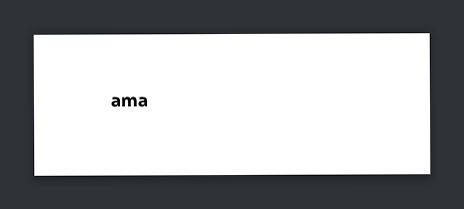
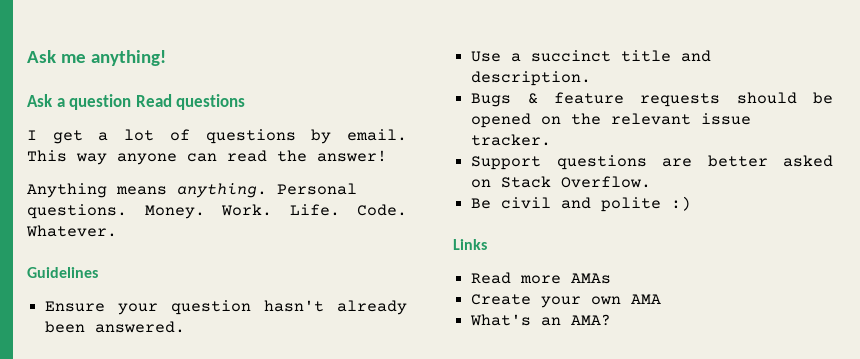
- ama
+ Ask me anything!
+ Ask a question Read questions
+ I get a lot of questions by email. This way anyone can read the answer!
+ Anything means anything. Personal questions. Money. Work. Life. Code. Whatever.
+ Guidelines
+ Ensure your question hasn't already been answered.
+ Use a succinct title and description.
+ Bugs & feature requests should be opened on the relevant issue tracker.
+ Support questions are better asked on Stack Overflow.
+ Be civil and polite :)
+ Links
+ Read more AMAs
+ Create your own AMA
+ What's an AMA?

